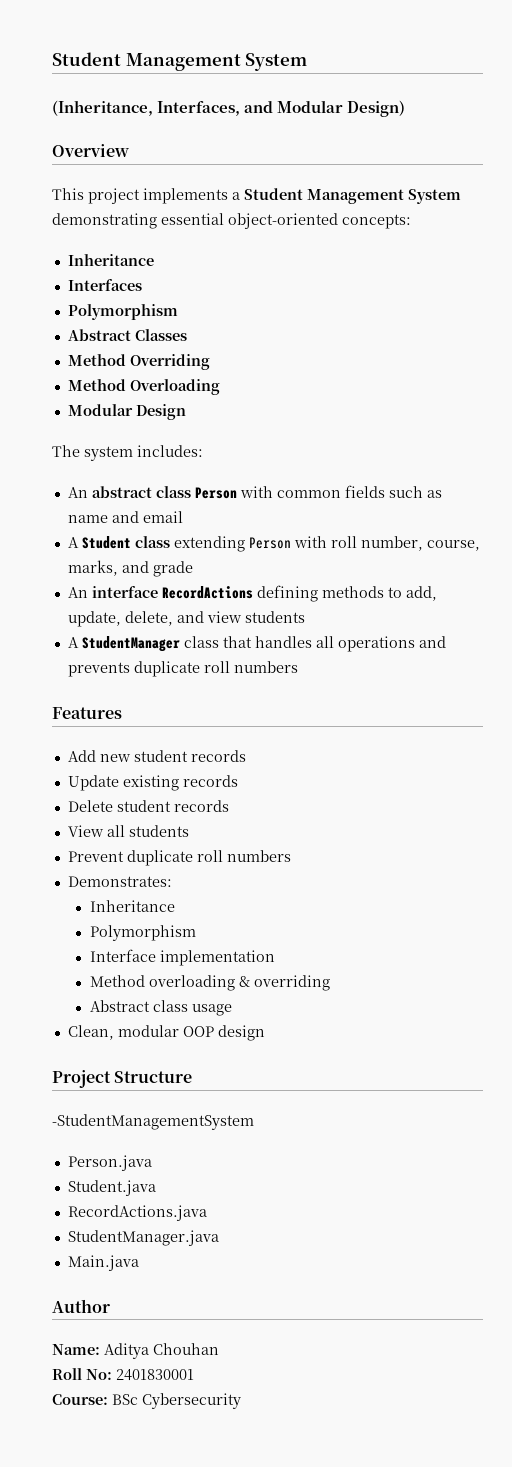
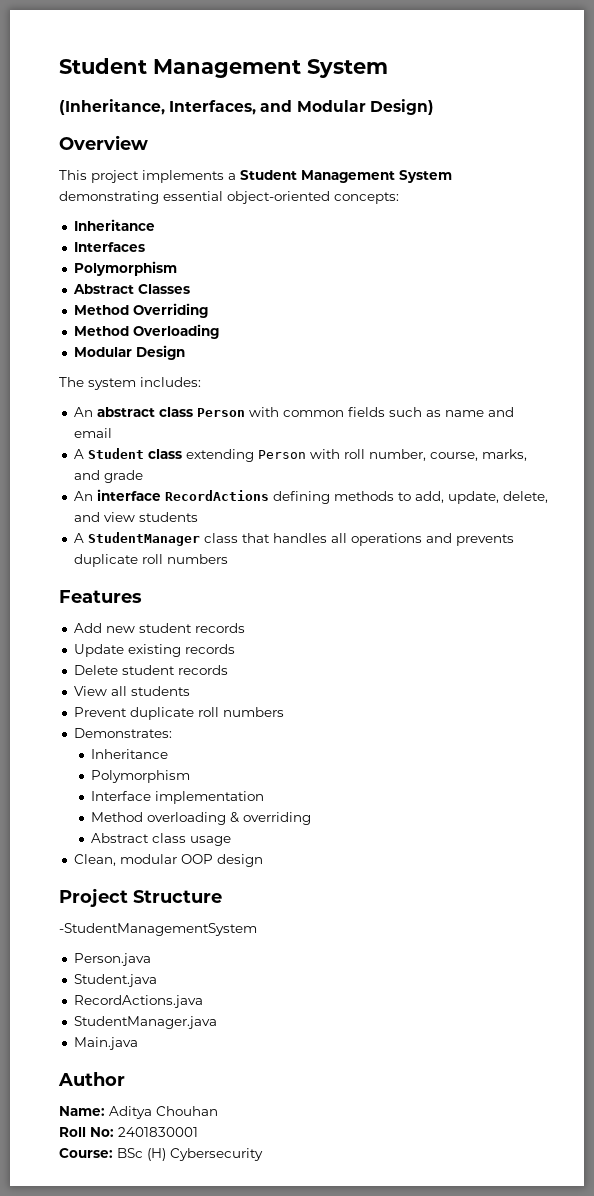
- Course: BSc Cybersecurity
+ Course: BSc (H) Cybersecurity

